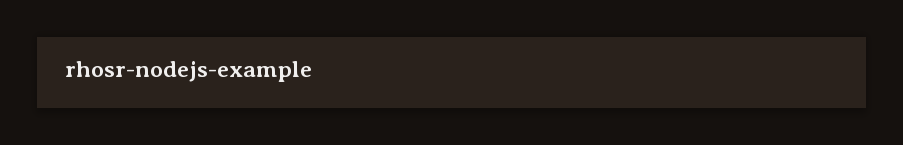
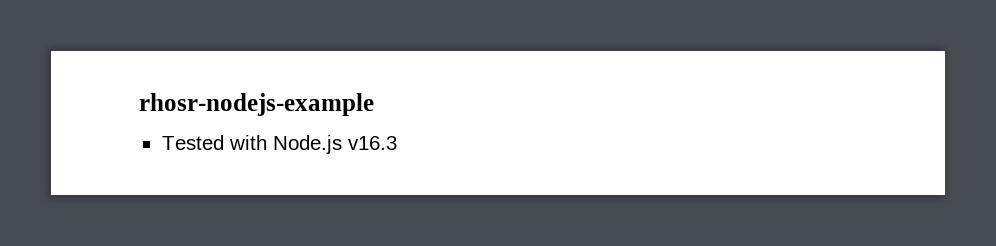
+ Tested with Node.js v16.3

